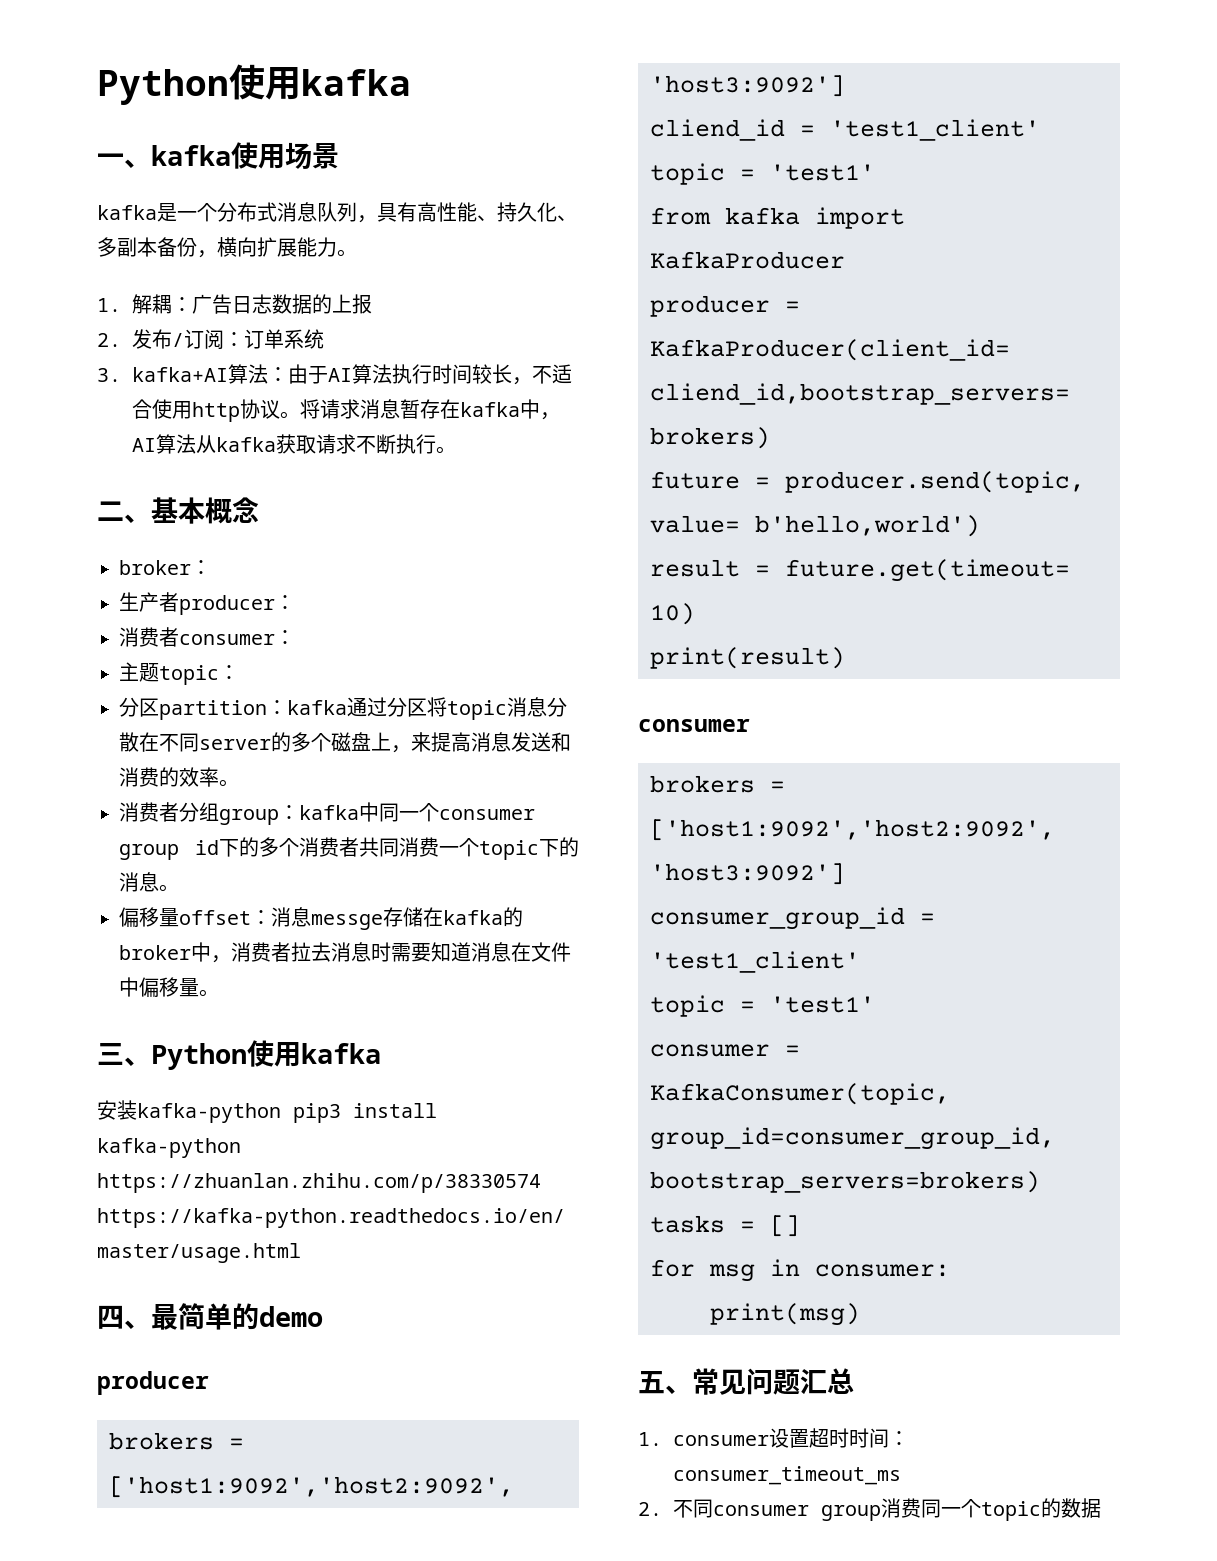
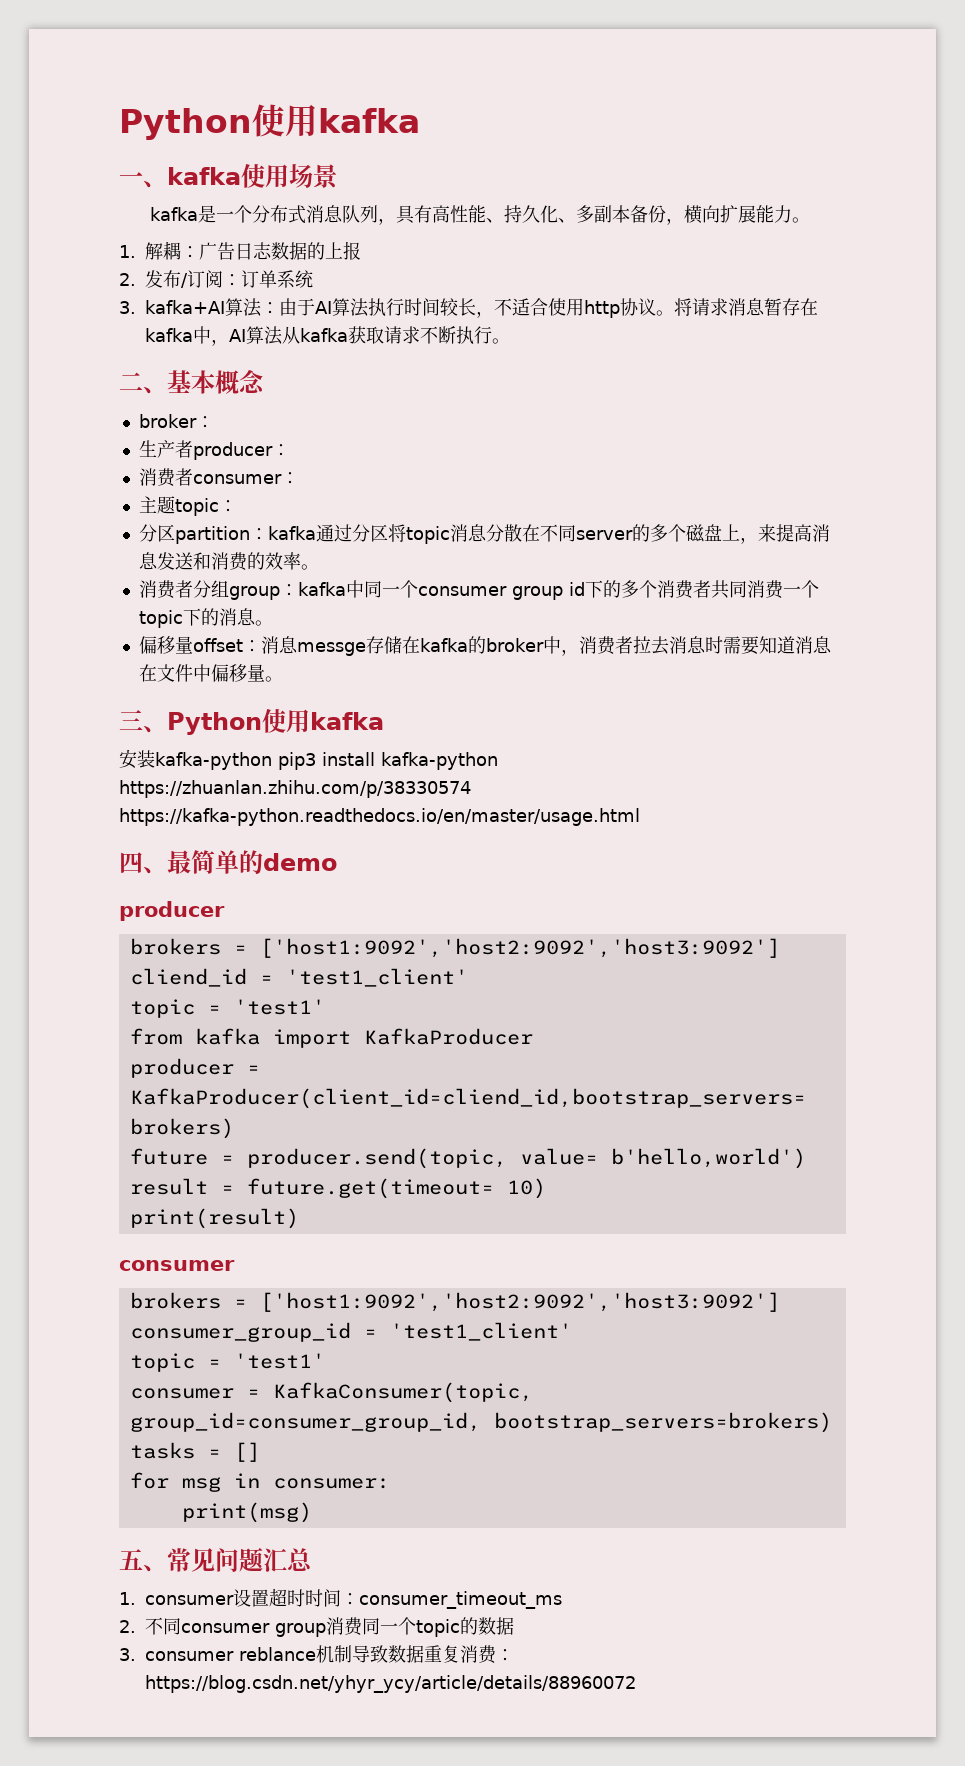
+ 3. consumer reblance机制导致数据重复消费：https://blog.csdn.net/yhyr_ycy/article/details/88960072

